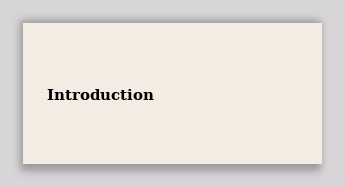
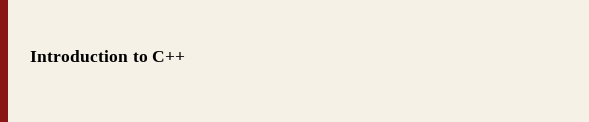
- Introduction
+ Introduction to C++

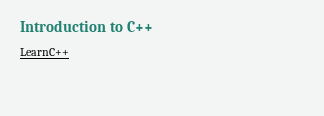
+ LearnC++

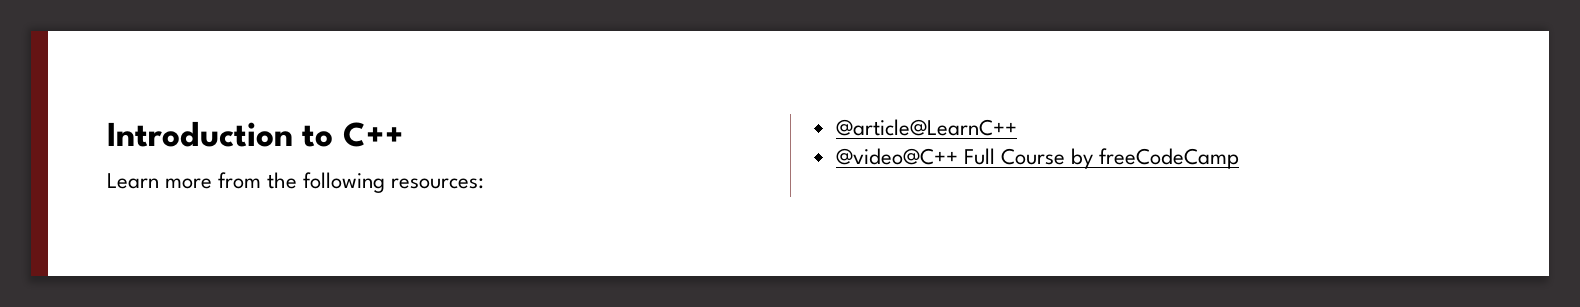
- LearnC++
+ Learn more from the following resources:
+ @article@LearnC++
+ @video@C++ Full Course by freeCodeCamp

